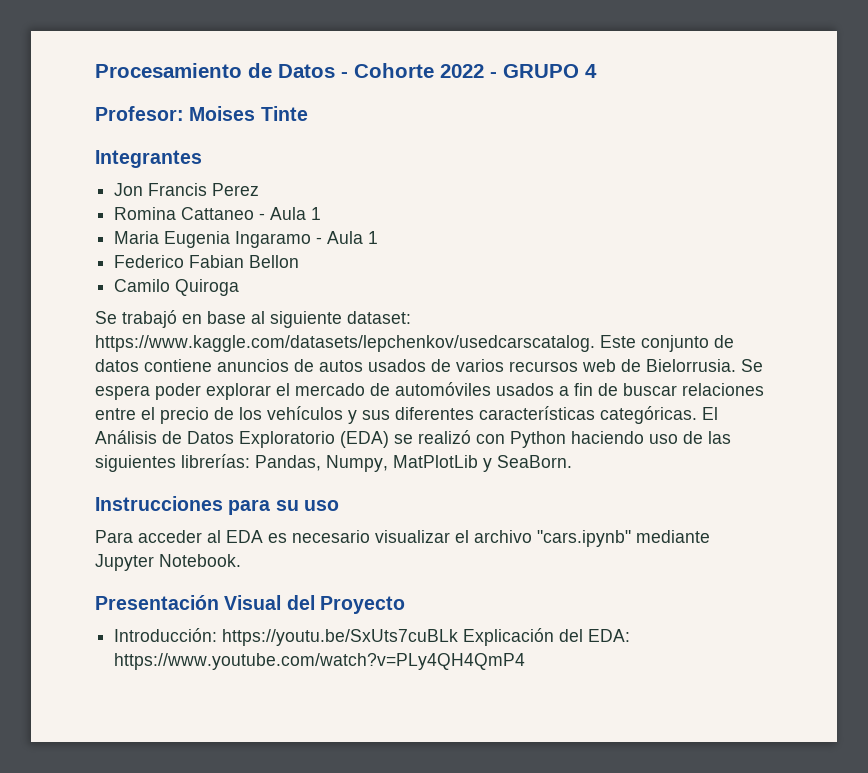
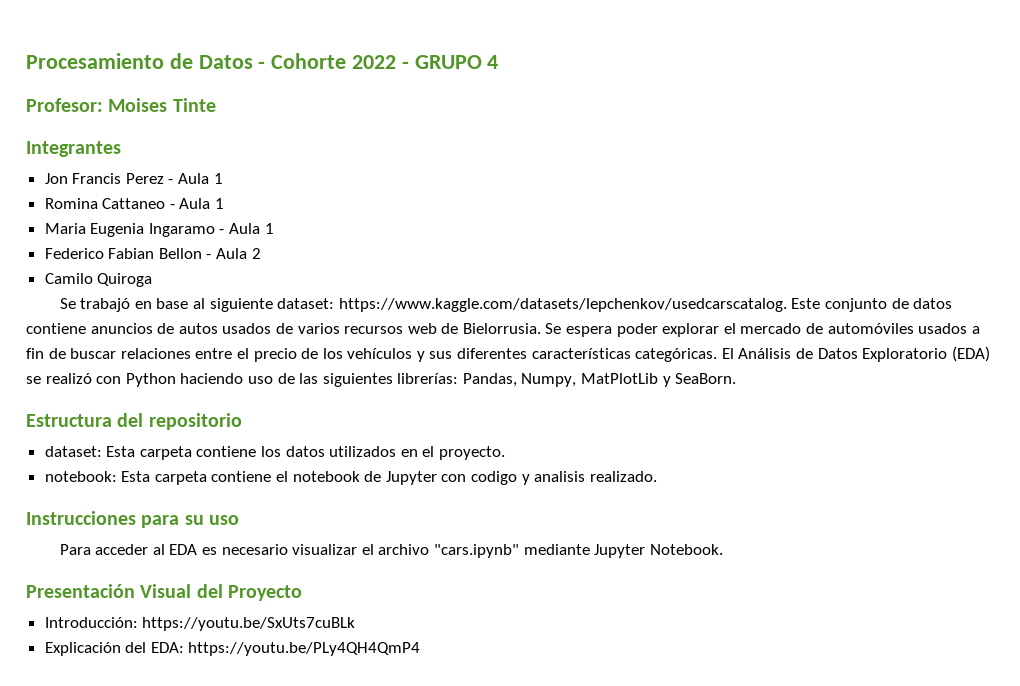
- Jon Francis Perez
+ Jon Francis Perez - Aula 1
- Federico Fabian Bellon
+ Federico Fabian Bellon - Aula 2
+ Estructura del repositorio
+ dataset: Esta carpeta contiene los datos utilizados en el proyecto.
+ notebook: Esta carpeta contiene el notebook de Jupyter con codigo y analisis realizado.
- Introducción: https://youtu.be/SxUts7cuBLk Explicación del EDA: https://www.youtube.com/watch?v=PLy4QH4QmP4
+ Introducción: https://youtu.be/SxUts7cuBLk
+ Explicación del EDA: https://youtu.be/PLy4QH4QmP4

